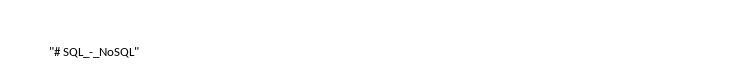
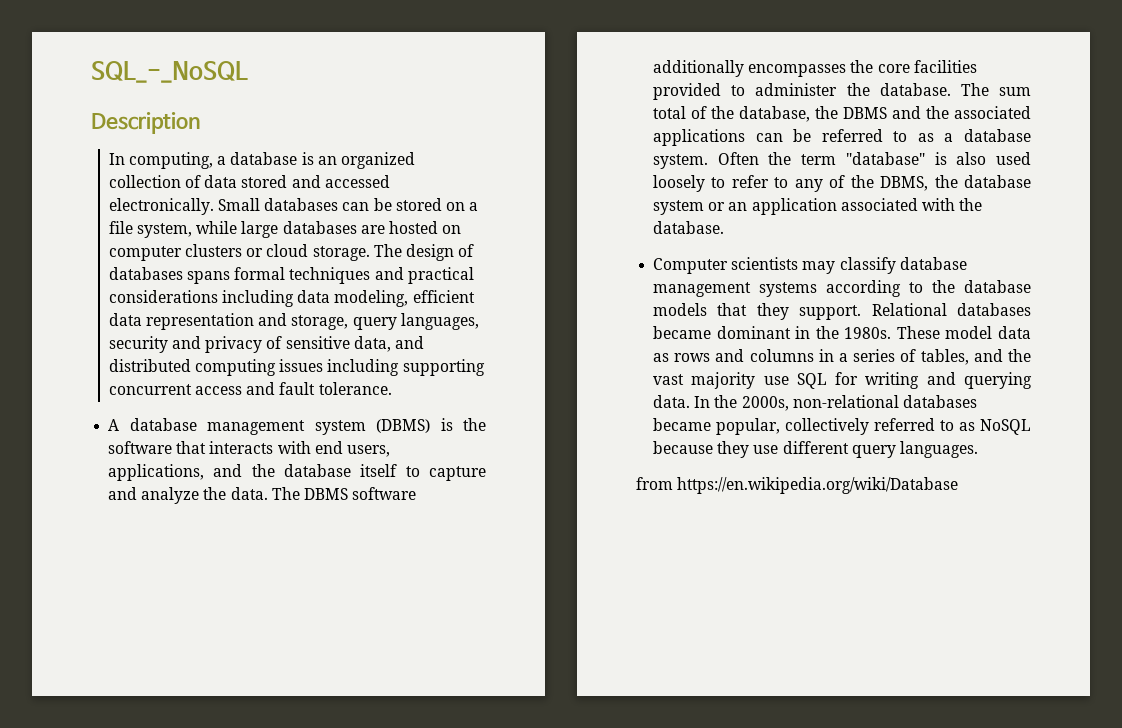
- "# SQL_-_NoSQL"
+ SQL_-_NoSQL
+ Description
+ In computing, a database is an organized collection of data stored and accessed electronically. Small databases can be stored on a file system, while large databases are hosted on computer clusters or cloud storage. The design of databases spans formal techniques and practical considerations including data modeling, efficient data representation and storage, query languages, security and privacy of sensitive data, and distributed computing issues including supporting concurrent access and fault tolerance.
+ A database management system (DBMS) is the software that interacts with end users, applications, and the database itself to capture and analyze the data. The DBMS software additionally encompasses the core facilities provided to administer the database. The sum total of the database, the DBMS and the associated applications can be referred to as a database system. Often the term "database" is also used loosely to refer to any of the DBMS, the database system or an application associated with the database.
+ Computer scientists may classify database management systems according to the database models that they support. Relational databases became dominant in the 1980s. These model data as rows and columns in a series of tables, and the vast majority use SQL for writing and querying data. In the 2000s, non-relational databases became popular, collectively referred to as NoSQL because they use different query languages.
+ from https://en.wikipedia.org/wiki/Database

